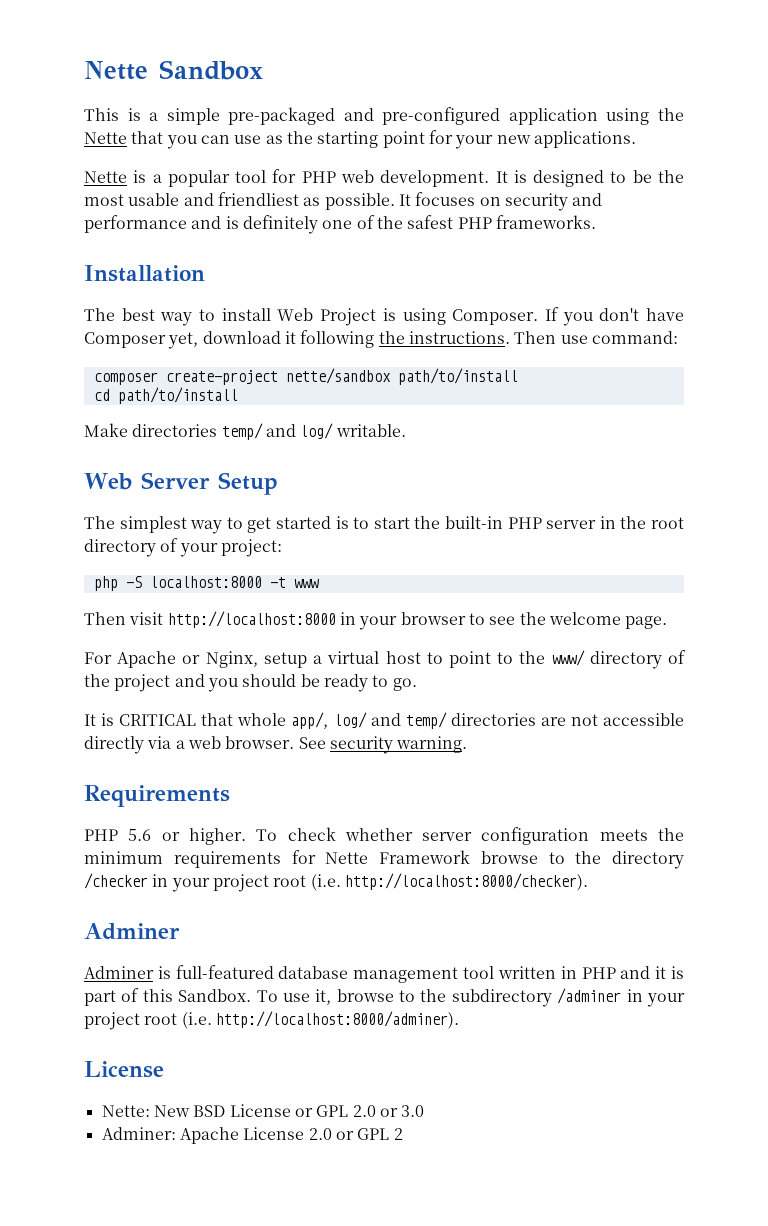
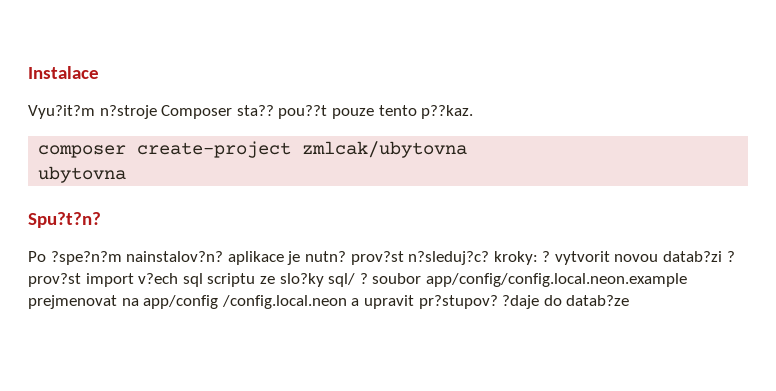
- Nette Sandbox
- This is a simple pre-packaged and pre-configured application using the Nette that you can use as the starting point for your new applications.
- Nette is a popular tool for PHP web development. It is designed to be the most usable and friendliest as possible. It focuses on security and performance and is definitely one of the safest PHP frameworks.
- Installation
- The best way to install Web Project is using Composer. If you don't have Composer yet, download it following the instructions. Then use command:
- composer create-project nette/sandbox path/to/install
- cd path/to/install
- Make directories temp/ and log/ writable.
- Web Server Setup
- The simplest way to get started is to start the built-in PHP server in the root directory of your project:
- php -S localhost:8000 -t www
- Then visit http://localhost:8000 in your browser to see the welcome page.
- For Apache or Nginx, setup a virtual host to point to the www/ directory of the project and you should be ready to go.
- It is CRITICAL that whole app/, log/ and temp/ directories are not accessible directly via a web browser. See security warning.
- Requirements
- PHP 5.6 or higher. To check whether server configuration meets the minimum requirements for Nette Framework browse to the directory /checker in your project root (i.e. http://localhost:8000/checker).
- Adminer
- Adminer is full-featured database management tool written in PHP and it is part of this Sandbox. To use it, browse to the subdirectory /adminer in your project root (i.e. http://localhost:8000/adminer).
- License
- Nette: New BSD License or GPL 2.0 or 3.0
- Adminer: Apache License 2.0 or GPL 2
+ Instalace
+ Vyu?it?m n?stroje Composer sta?? pou??t pouze tento p??kaz.
+ composer create-project zmlcak/ubytovna
+ ubytovna
+ Spu?t?n?
+ Po ?spe?n?m nainstalov?n? aplikace je nutn? prov?st n?sleduj?c? kroky: ? vytvorit novou datab?zi ? prov?st import v?ech sql scriptu ze slo?ky sql/ ? soubor app/config/config.local.neon.example prejmenovat na app/config /config.local.neon a upravit pr?stupov? ?daje do datab?ze

